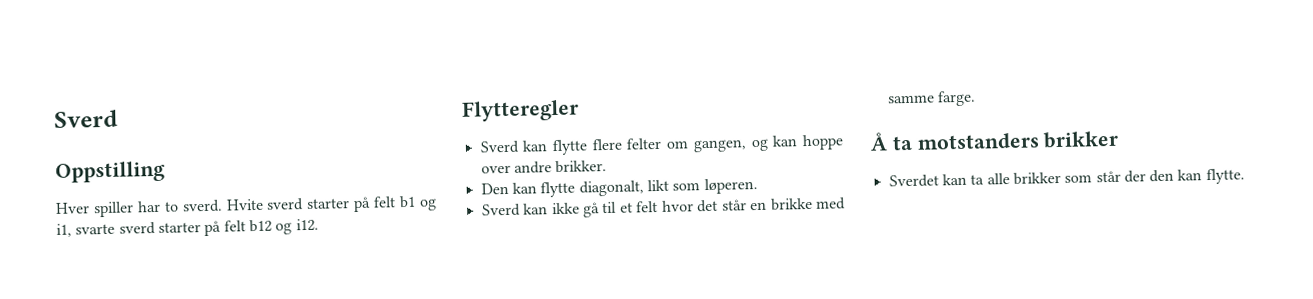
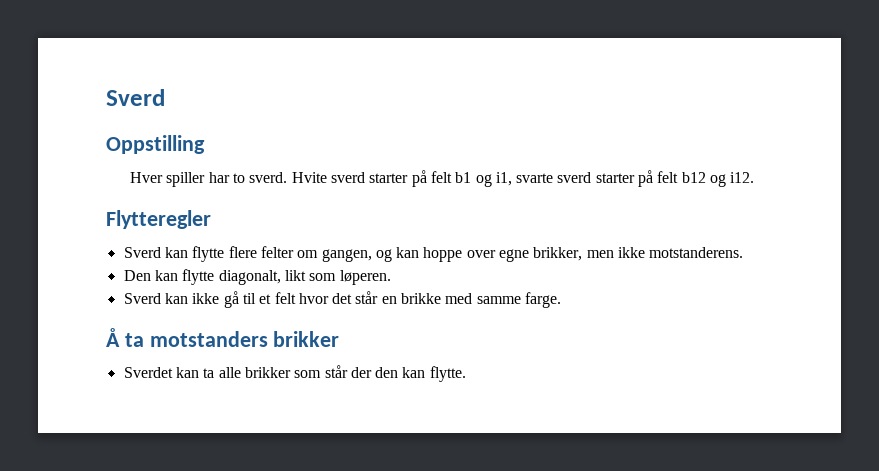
- Sverd kan flytte flere felter om gangen, og kan hoppe over andre brikker.
+ Sverd kan flytte flere felter om gangen, og kan hoppe over egne brikker, men ikke motstanderens.

